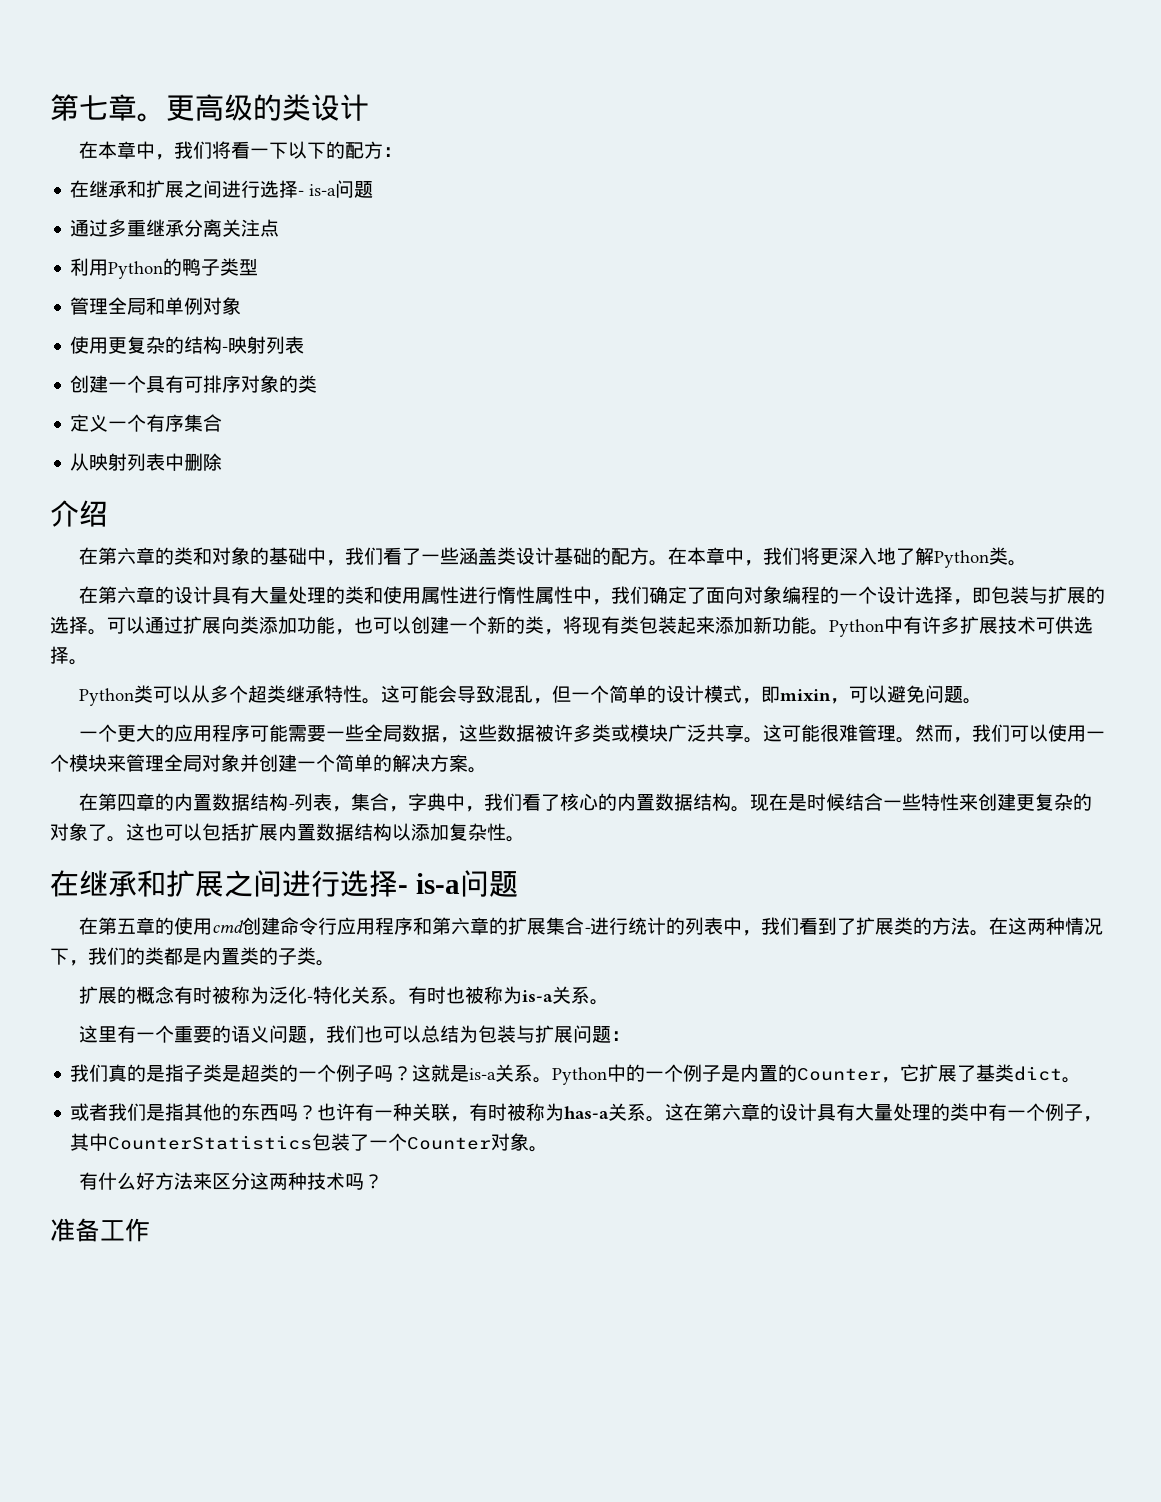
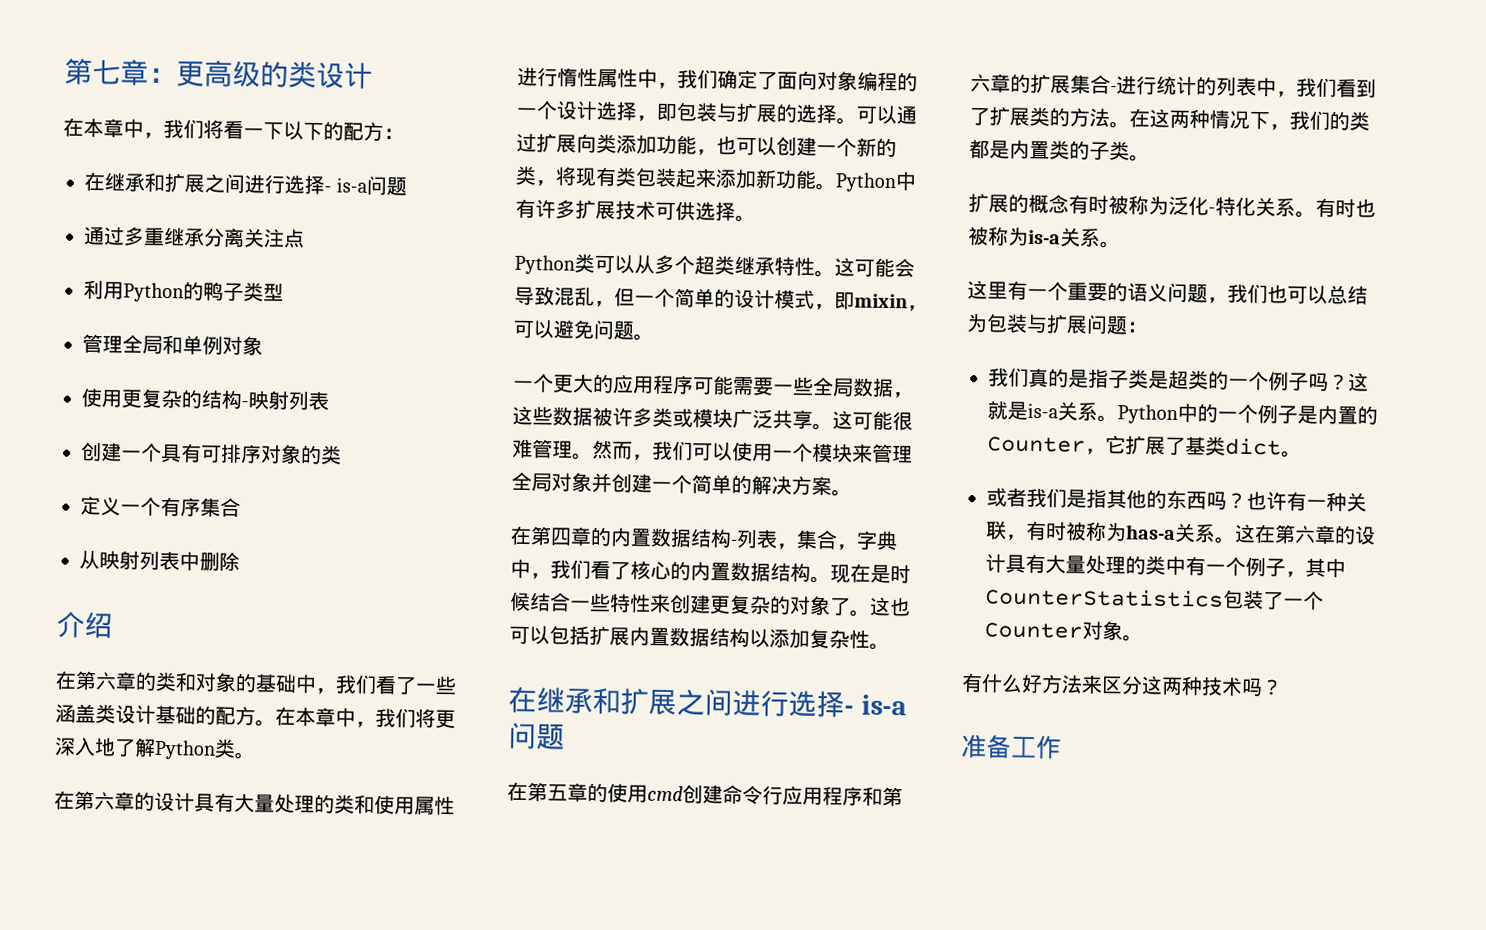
- 第七章。更高级的类设计
+ 第七章：更高级的类设计

